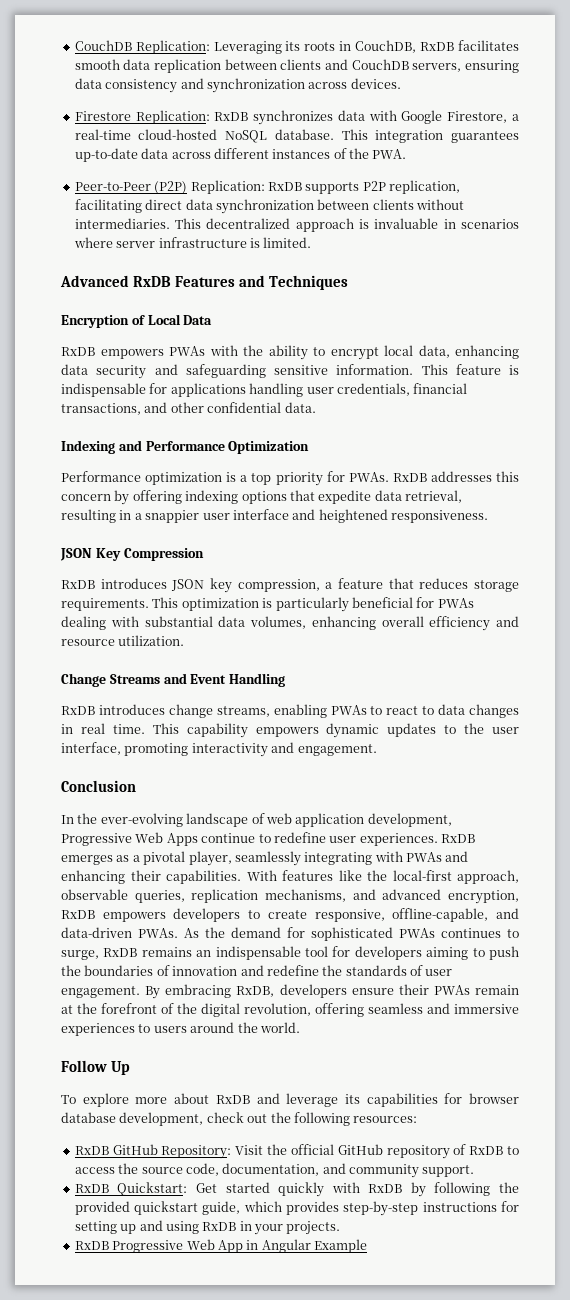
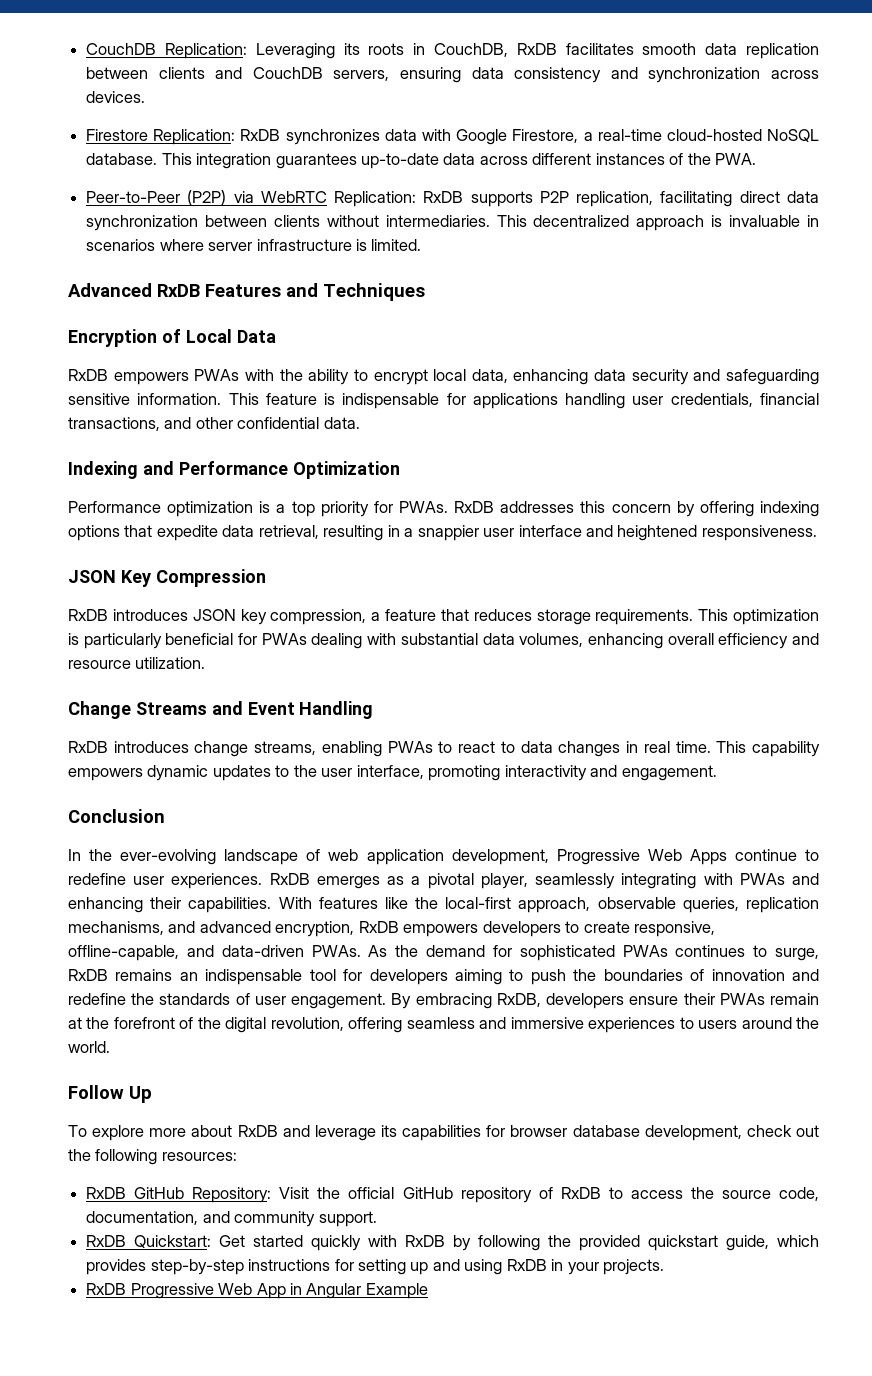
- Peer-to-Peer (P2P) Replication: RxDB supports P2P replication, facilitating direct data synchronization between clients without intermediaries.
+ Peer-to-Peer (P2P) via WebRTC Replication: RxDB supports P2P replication, facilitating direct data synchronization between clients without intermediaries.

